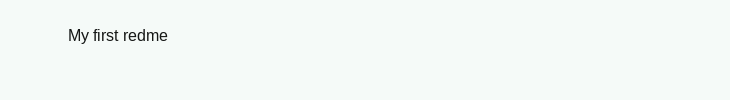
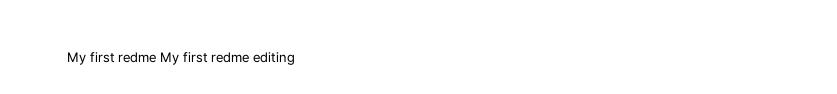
- My first redme
+ My first redme My first redme editing

